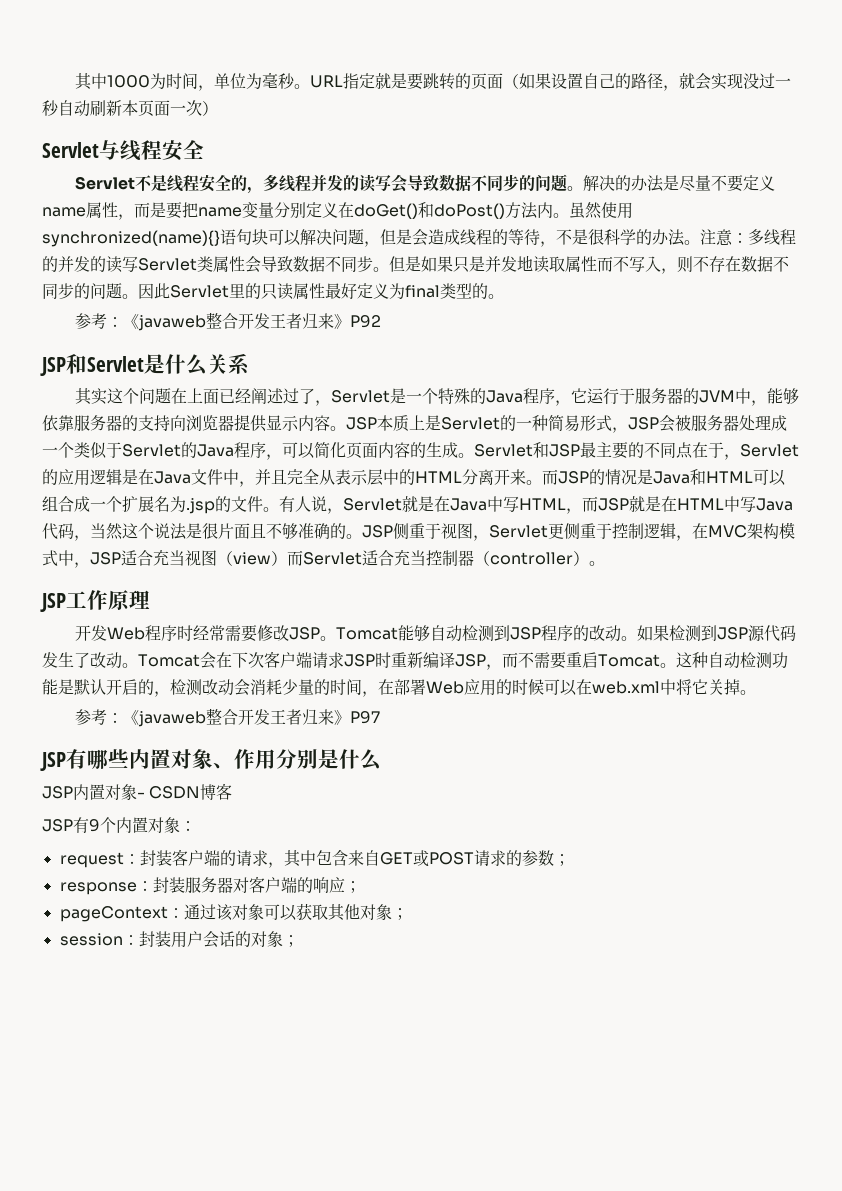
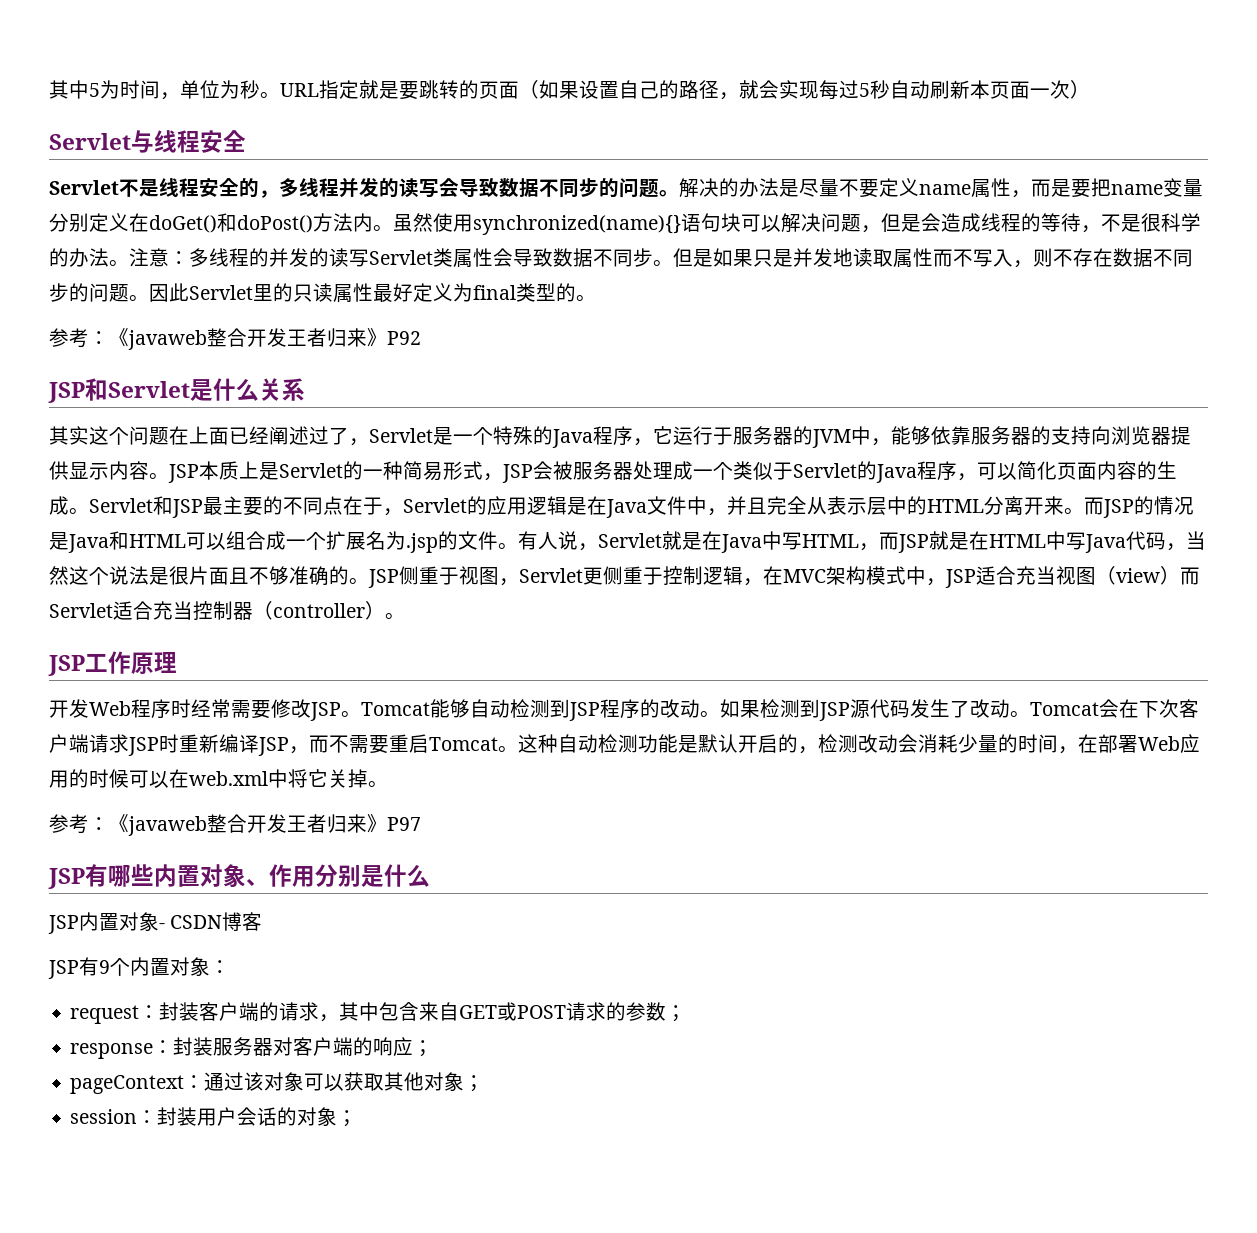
- 其中1000为时间，单位为毫秒。
+ 其中5为时间，单位为秒。
- URL指定就是要跳转的页面（如果设置自己的路径，就会实现没过一秒自动刷新本页面一次）
+ URL指定就是要跳转的页面（如果设置自己的路径，就会实现每过5秒自动刷新本页面一次）

